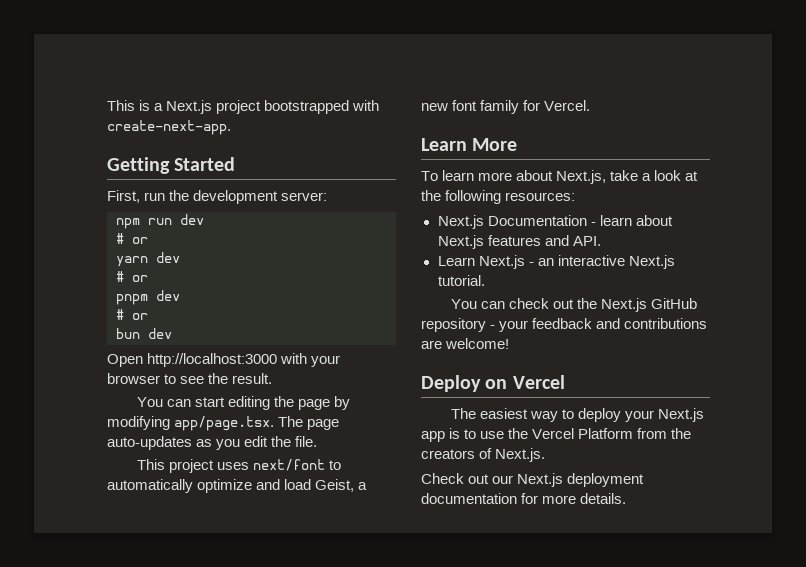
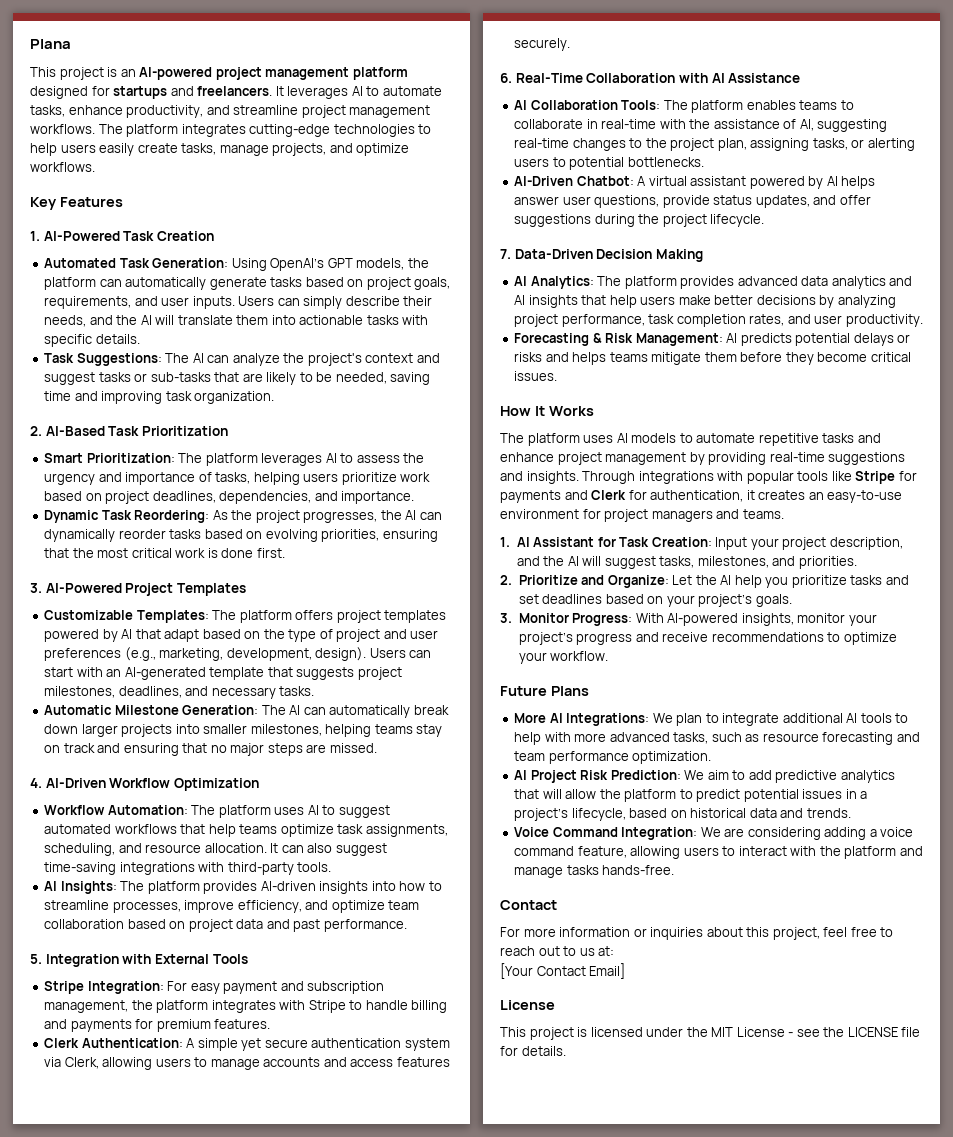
- This is a Next.js project bootstrapped with create-next-app.
- Getting Started
- First, run the development server:
- npm run dev
- # or
- yarn dev
- # or
- pnpm dev
- # or
- bun dev
- Open http://localhost:3000 with your browser to see the result.
- You can start editing the page by modifying app/page.tsx. The page auto-updates as you edit the file.
- This project uses next/font to automatically optimize and load Geist, a new font family for Vercel.
- Learn More
- To learn more about Next.js, take a look at the following resources:
- Next.js Documentation - learn about Next.js features and API.
- Learn Next.js - an interactive Next.js tutorial.
- You can check out the Next.js GitHub repository - your feedback and contributions are welcome!
- Deploy on Vercel
- The easiest way to deploy your Next.js app is to use the Vercel Platform from the creators of Next.js.
- Check out our Next.js deployment documentation for more details.
+ Plana
+ This project is an AI-powered project management platform designed for startups and freelancers. It leverages AI to automate tasks, enhance productivity, and streamline project management workflows. The platform integrates cutting-edge technologies to help users easily create tasks, manage projects, and optimize workflows.
+ Key Features
+ 1. AI-Powered Task Creation
+ Automated Task Generation: Using OpenAI’s GPT models, the platform can automatically generate tasks based on project goals, requirements, and user inputs. Users can simply describe their needs, and the AI will translate them into actionable tasks with specific details.
+ Task Suggestions: The AI can analyze the project's context and suggest tasks or sub-tasks that are likely to be needed, saving time and improving task organization.
+ 2. AI-Based Task Prioritization
+ Smart Prioritization: The platform leverages AI to assess the urgency and importance of tasks, helping users prioritize work based on project deadlines, dependencies, and importance.
+ Dynamic Task Reordering: As the project progresses, the AI can dynamically reorder tasks based on evolving priorities, ensuring that the most critical work is done first.
+ 3. AI-Powered Project Templates
+ Customizable Templates: The platform offers project templates powered by AI that adapt based on the type of project and user preferences (e.g., marketing, development, design). Users can start with an AI-generated template that suggests project milestones, deadlines, and necessary tasks.
+ Automatic Milestone Generation: The AI can automatically break down larger projects into smaller milestones, helping teams stay on track and ensuring that no major steps are missed.
+ 4. AI-Driven Workflow Optimization
+ Workflow Automation: The platform uses AI to suggest automated workflows that help teams optimize task assignments, scheduling, and resource allocation. It can also suggest time-saving integrations with third-party tools.
+ AI Insights: The platform provides AI-driven insights into how to streamline processes, improve efficiency, and optimize team collaboration based on project data and past performance.
+ 5. Integration with External Tools
+ Stripe Integration: For easy payment and subscription management, the platform integrates with Stripe to handle billing and payments for premium features.
+ Clerk Authentication: A simple yet secure authentication system via Clerk, allowing users to manage accounts and access features securely.
+ 6. Real-Time Collaboration with AI Assistance
+ AI Collaboration Tools: The platform enables teams to collaborate in real-time with the assistance of AI, suggesting real-time changes to the project plan, assigning tasks, or alerting users to potential bottlenecks.
+ AI-Driven Chatbot: A virtual assistant powered by AI helps answer user questions, provide status updates, and offer suggestions during the project lifecycle.
+ 7. Data-Driven Decision Making
+ AI Analytics: The platform provides advanced data analytics and AI insights that help users make better decisions by analyzing project performance, task completion rates, and user productivity.
+ Forecasting & Risk Management: AI predicts potential delays or risks and helps teams mitigate them before they become critical issues.
+ How It Works
+ The platform uses AI models to automate repetitive tasks and enhance project management by providing real-time suggestions and insights. Through integrations with popular tools like Stripe for payments and Clerk for authentication, it creates an easy-to-use environment for project managers and teams.
+ 1. AI Assistant for Task Creation: Input your project description, and the AI will suggest tasks, milestones, and priorities.
+ 2. Prioritize and Organize: Let the AI help you prioritize tasks and set deadlines based on your project’s goals.
+ 3. Monitor Progress: With AI-powered insights, monitor your project’s progress and receive recommendations to optimize your workflow.
+ Future Plans
+ More AI Integrations: We plan to integrate additional AI tools to help with more advanced tasks, such as resource forecasting and team performance optimization.
+ AI Project Risk Prediction: We aim to add predictive analytics that will allow the platform to predict potential issues in a project’s lifecycle, based on historical data and trends.
+ Voice Command Integration: We are considering adding a voice command feature, allowing users to interact with the platform and manage tasks hands-free.
+ Contact
+ For more information or inquiries about this project, feel free to reach out to us at:
+ [Your Contact Email]
+ License
+ This project is licensed under the MIT License - see the LICENSE file for details.

